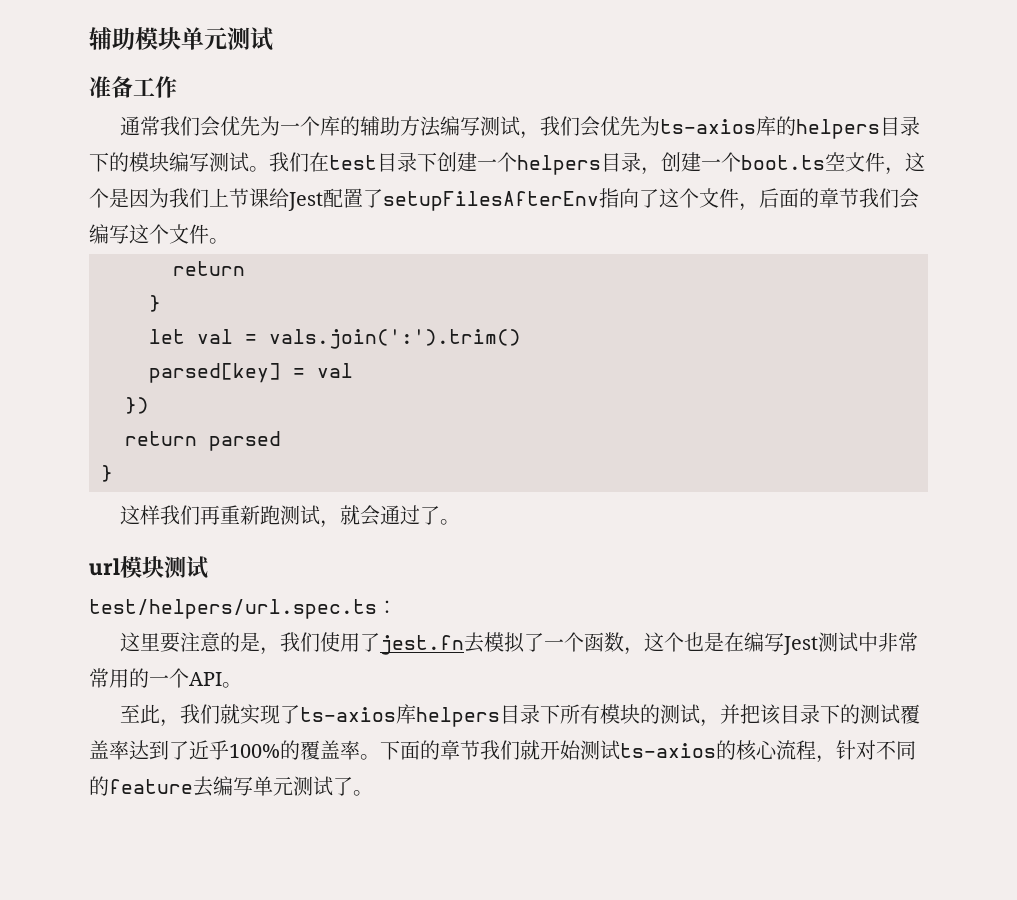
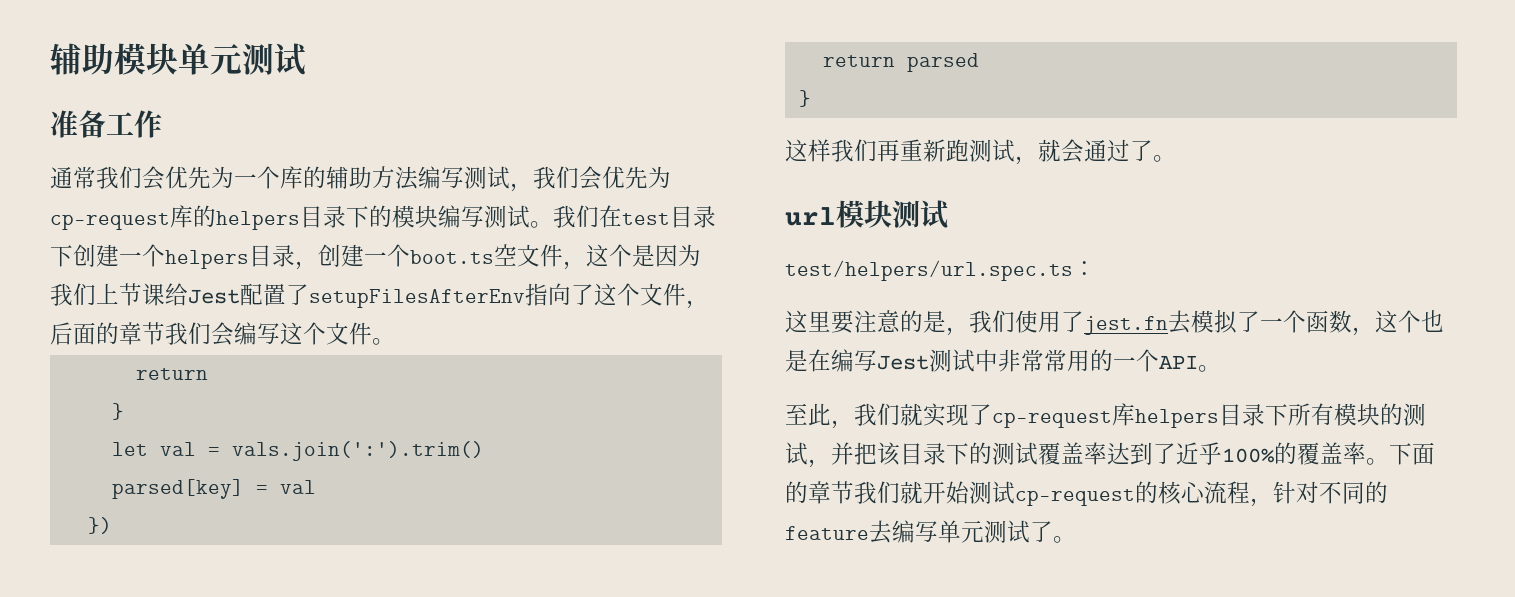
- 通常我们会优先为一个库的辅助方法编写测试，我们会优先为ts-axios库的helpers目录下的模块编写测试。
+ 通常我们会优先为一个库的辅助方法编写测试，我们会优先为cp-request库的helpers目录下的模块编写测试。
- 至此，我们就实现了ts-axios库helpers目录下所有模块的测试，并把该目录下的测试覆盖率达到了近乎100%的覆盖率。
+ 至此，我们就实现了cp-request库helpers目录下所有模块的测试，并把该目录下的测试覆盖率达到了近乎100%的覆盖率。
- 下面的章节我们就开始测试ts-axios的核心流程，针对不同的feature去编写单元测试了。
+ 下面的章节我们就开始测试cp-request的核心流程，针对不同的feature去编写单元测试了。

